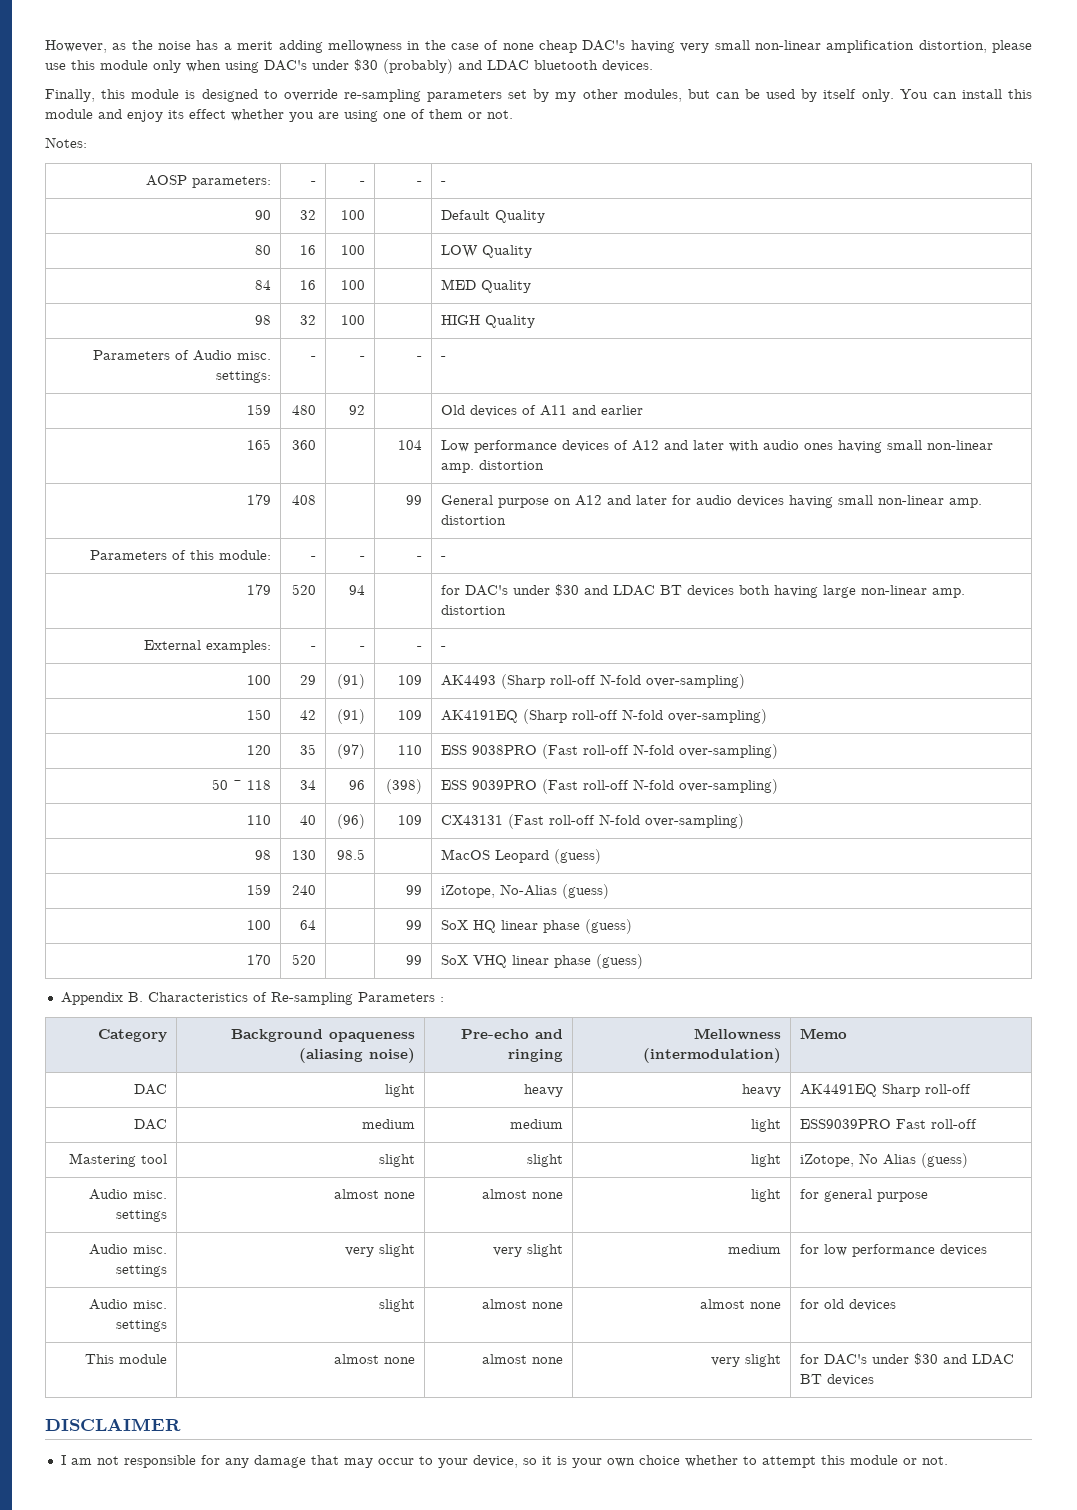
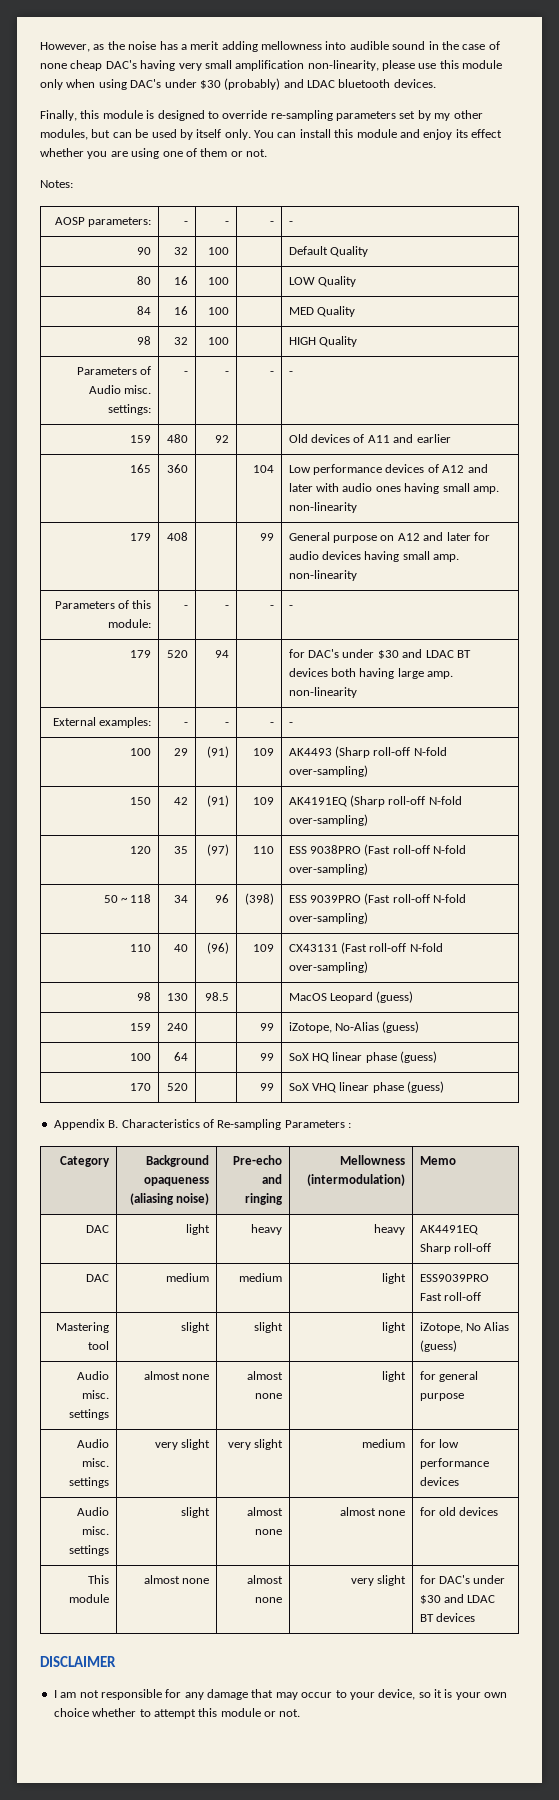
- However, as the noise has a merit adding mellowness in the case of none cheap DAC's having very small non-linear amplification distortion, please use this module only when using DAC's under $30 (probably) and LDAC bluetooth devices.
+ However, as the noise has a merit adding mellowness into audible sound in the case of none cheap DAC's having very small amplification non-linearity, please use this module only when using DAC's under $30 (probably) and LDAC bluetooth devices.
- 165 | 360 | | 104 | Low performance devices of A12 and later with audio ones having small non-linear amp. distortion
+ 165 | 360 | | 104 | Low performance devices of A12 and later with audio ones having small amp. non-linearity
- 179 | 408 | | 99 | General purpose on A12 and later for audio devices having small non-linear amp. distortion
+ 179 | 408 | | 99 | General purpose on A12 and later for audio devices having small amp. non-linearity
- 179 | 520 | 94 | | for DAC's under $30 and LDAC BT devices both having large non-linear amp. distortion
+ 179 | 520 | 94 | | for DAC's under $30 and LDAC BT devices both having large amp. non-linearity

